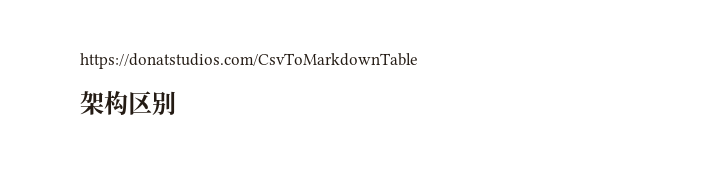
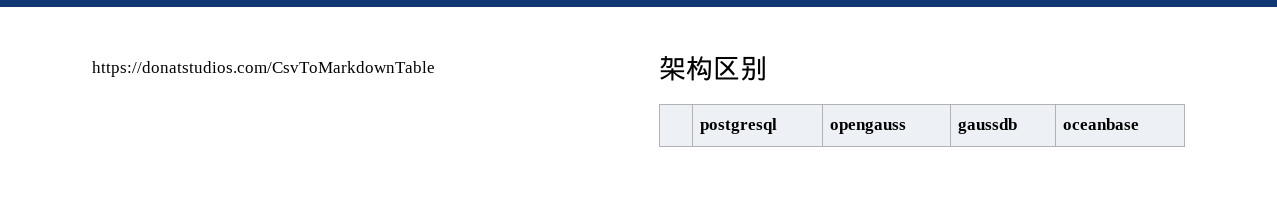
+ | postgresql | opengauss | gaussdb | oceanbase

